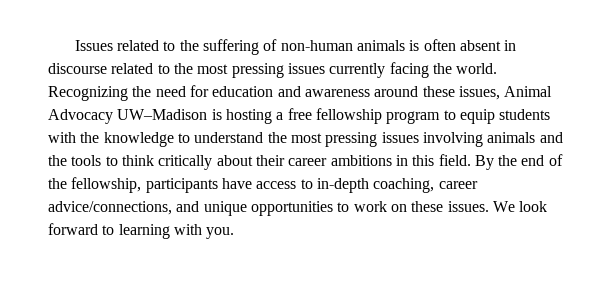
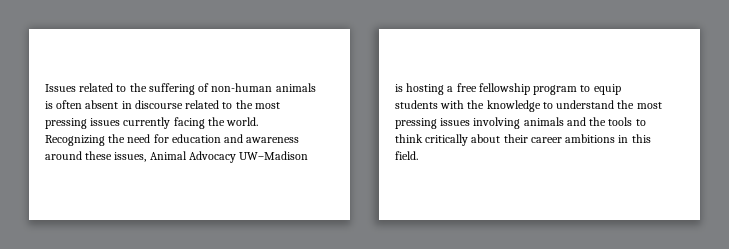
- By the end of the fellowship, participants have access to in-depth coaching, career advice/connections, and unique opportunities to work on these issues. We look forward to learning with you.

